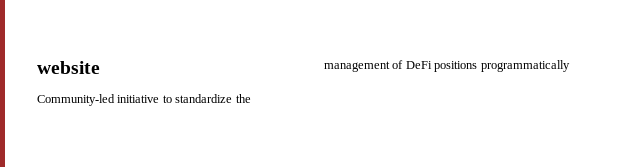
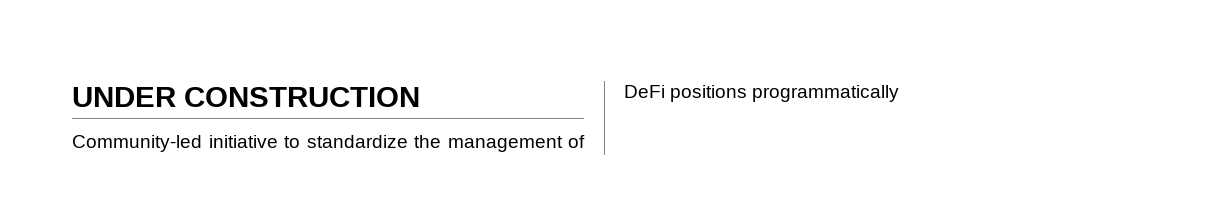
- website
+ UNDER CONSTRUCTION

